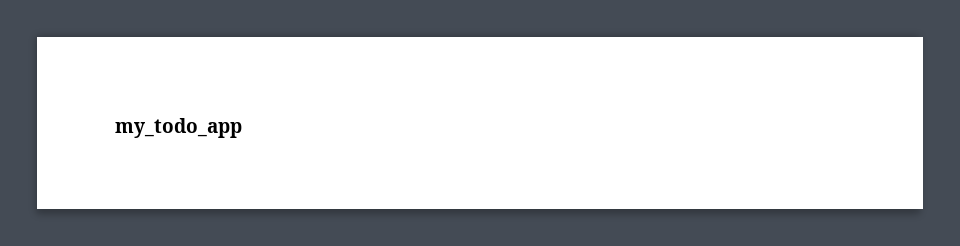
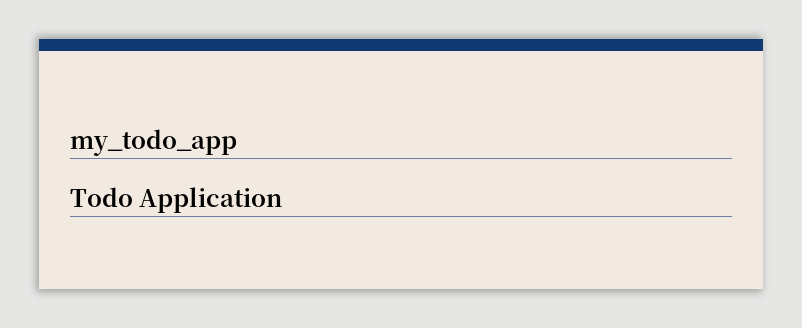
+ Todo Application

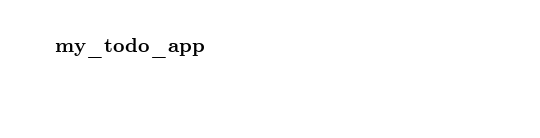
- Todo Application

